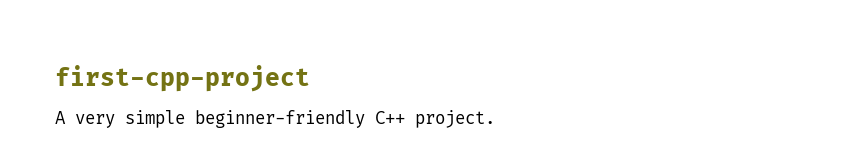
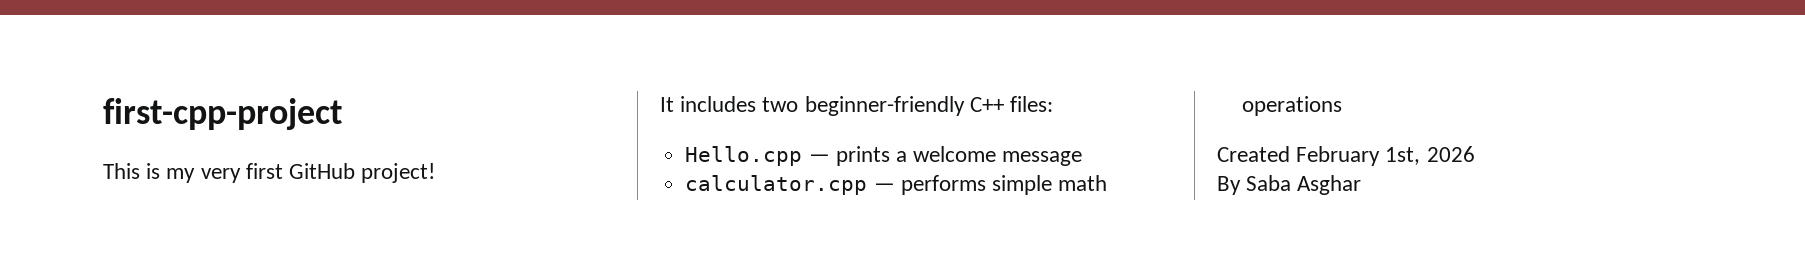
- A very simple beginner-friendly C++ project.
+ This is my very first GitHub project!
+ It includes two beginner-friendly C++ files:
+ Hello.cpp — prints a welcome message
+ calculator.cpp — performs simple math operations
+ Created February 1st, 2026
+ By Saba Asghar

